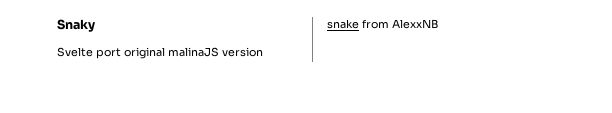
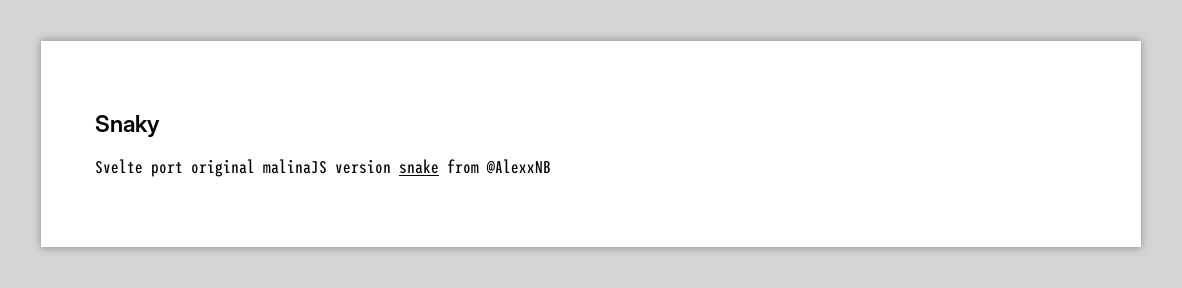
- Svelte port original malinaJS version snake from AlexxNB
+ Svelte port original malinaJS version snake from @AlexxNB

